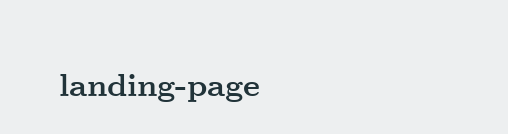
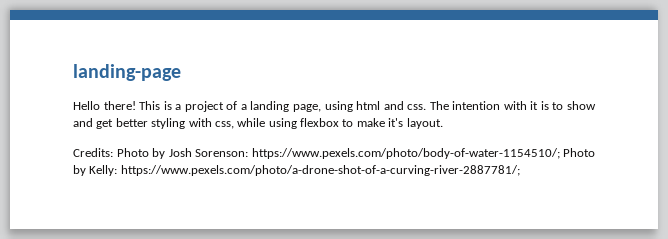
+ Hello there! This is a project of a landing page, using html and css. The intention with it is to show and get better styling with css, while using flexbox to make it's layout.
+ Credits: Photo by Josh Sorenson: https://www.pexels.com/photo/body-of-water-1154510/; Photo by Kelly: https://www.pexels.com/photo/a-drone-shot-of-a-curving-river-2887781/;

